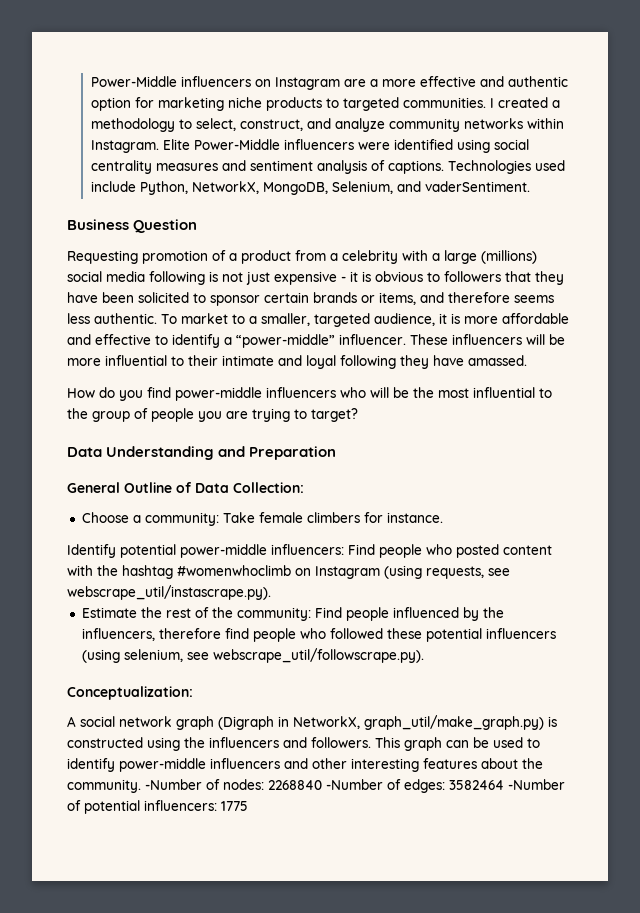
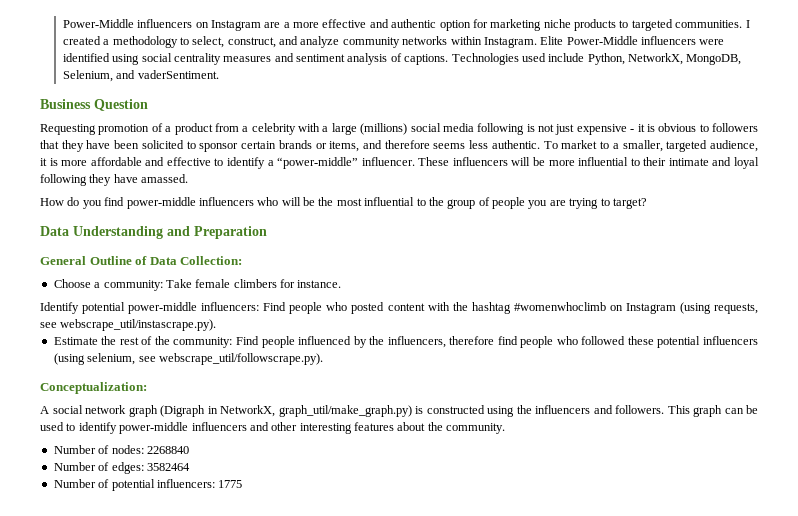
- This graph can be used to identify power-middle influencers and other interesting features about the community. -Number of nodes: 2268840 -Number of edges: 3582464 -Number of potential influencers: 1775
+ This graph can be used to identify power-middle influencers and other interesting features about the community.
+ Number of nodes: 2268840
+ Number of edges: 3582464
+ Number of potential influencers: 1775

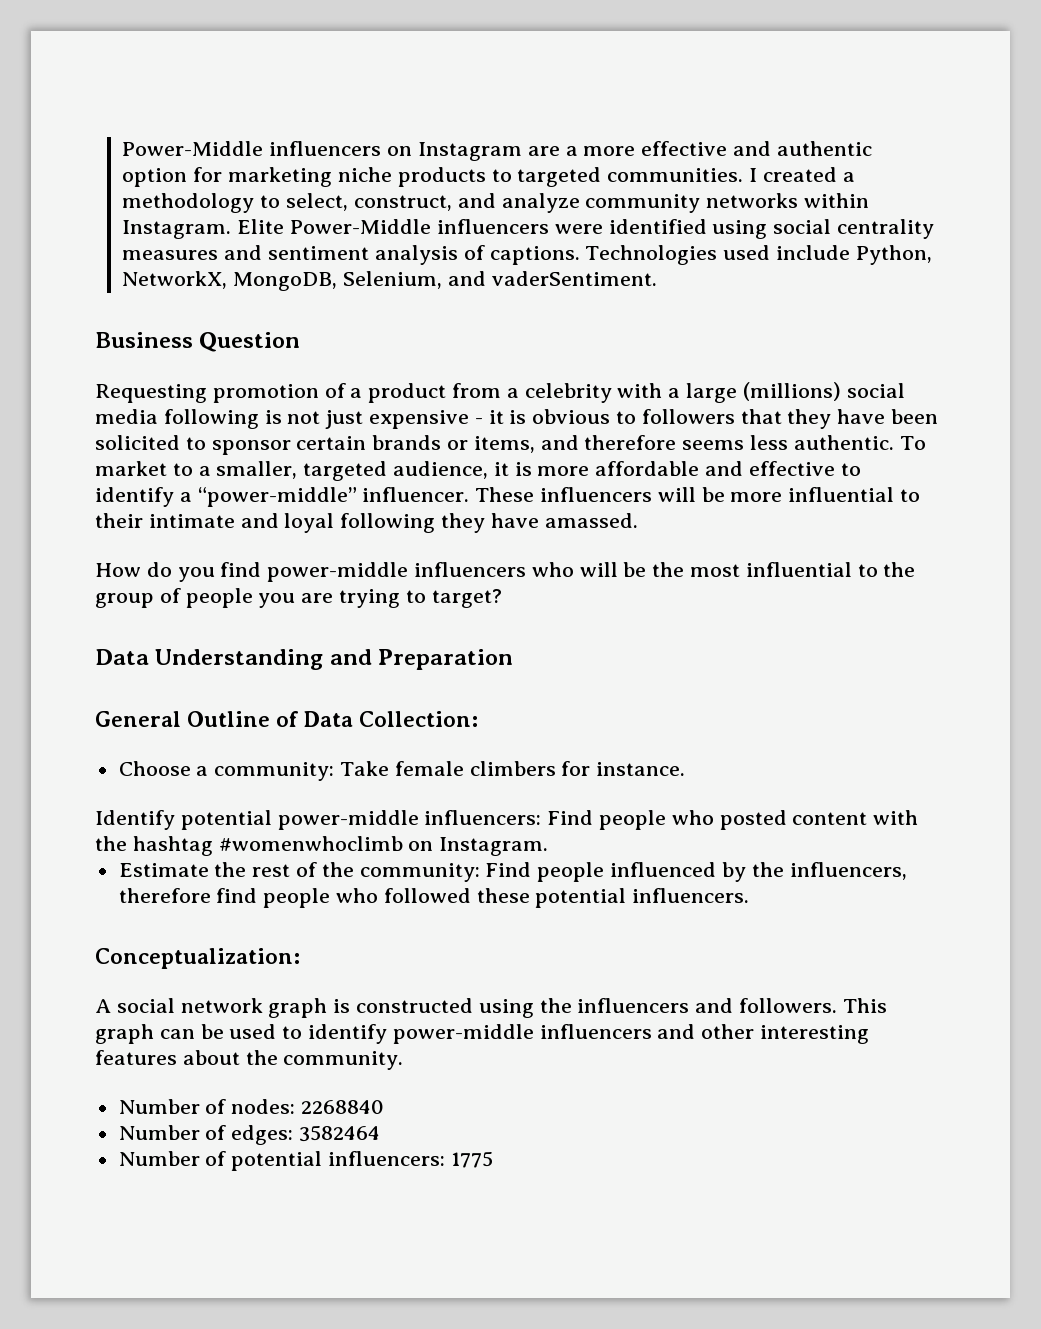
- Identify potential power-middle influencers: Find people who posted content with the hashtag #womenwhoclimb on Instagram (using requests, see webscrape_util/instascrape.py).
+ Identify potential power-middle influencers: Find people who posted content with the hashtag #womenwhoclimb on Instagram.
- Estimate the rest of the community: Find people influenced by the influencers, therefore find people who followed these potential influencers (using selenium, see webscrape_util/followscrape.py).
+ Estimate the rest of the community: Find people influenced by the influencers, therefore find people who followed these potential influencers.
- A social network graph (Digraph in NetworkX, graph_util/make_graph.py) is constructed using the influencers and followers.
+ A social network graph is constructed using the influencers and followers.

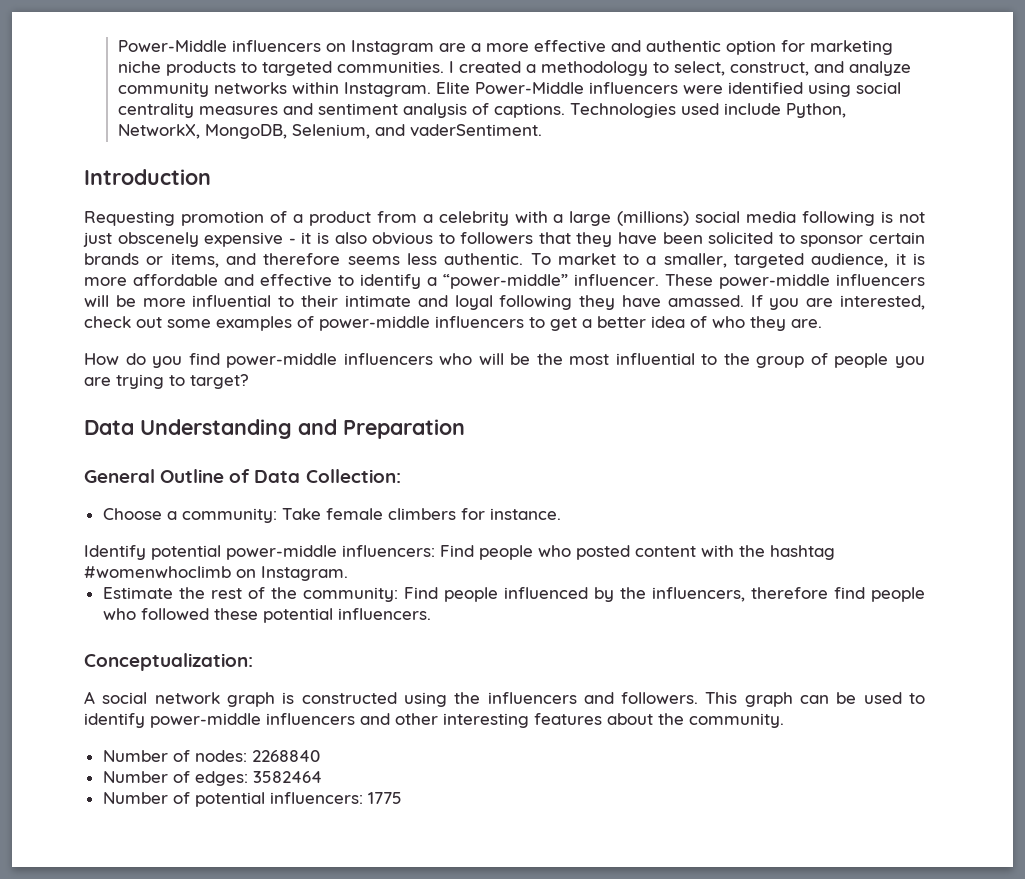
- Business Question
+ Introduction
- Requesting promotion of a product from a celebrity with a large (millions) social media following is not just expensive - it is obvious to followers that they have been solicited to sponsor certain brands or items, and therefore seems less authentic.
+ Requesting promotion of a product from a celebrity with a large (millions) social media following is not just obscenely expensive - it is also obvious to followers that they have been solicited to sponsor certain brands or items, and therefore seems less authentic.
- These influencers will be more influential to their intimate and loyal following they have amassed.
+ These power-middle influencers will be more influential to their intimate and loyal following they have amassed. If you are interested, check out some examples of power-middle influencers to get a better idea of who they are.

